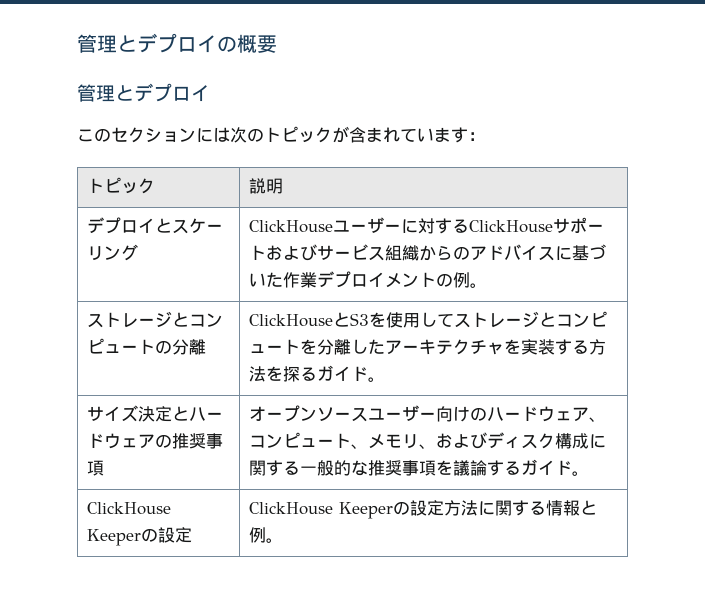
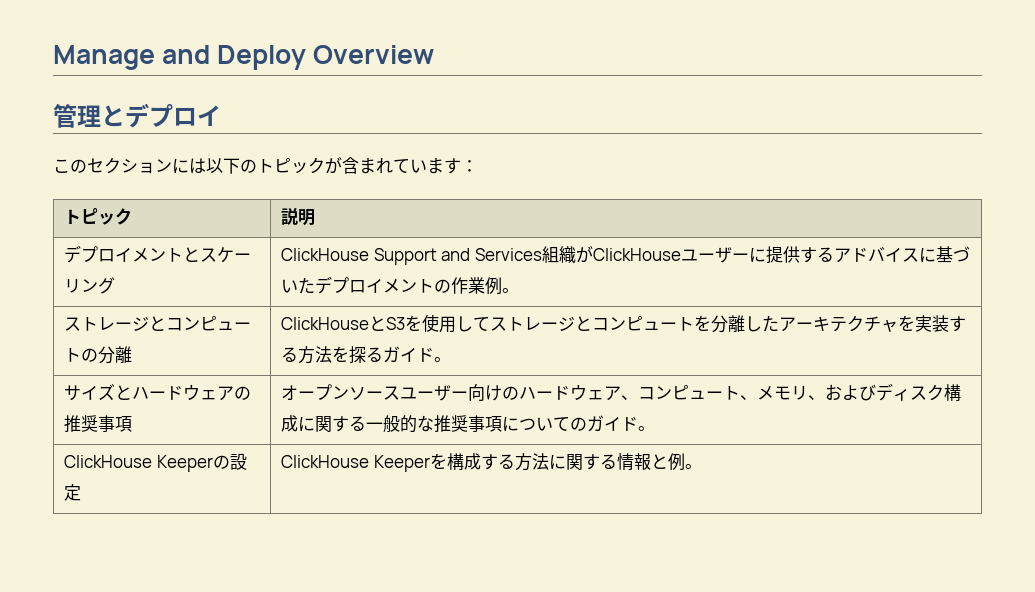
- 管理とデプロイの概要
+ Manage and Deploy Overview
- このセクションには次のトピックが含まれています：
+ このセクションには以下のトピックが含まれています：
- デプロイとスケーリング | ClickHouseユーザーに対するClickHouseサポートおよびサービス組織からのアドバイスに基づいた作業デプロイメントの例。
+ デプロイメントとスケーリング | ClickHouse Support and Services組織がClickHouseユーザーに提供するアドバイスに基づいたデプロイメントの作業例。
- サイズ決定とハードウェアの推奨事項 | オープンソースユーザー向けのハードウェア、コンピュート、メモリ、およびディスク構成に関する一般的な推奨事項を議論するガイド。
+ サイズとハードウェアの推奨事項 | オープンソースユーザー向けのハードウェア、コンピュート、メモリ、およびディスク構成に関する一般的な推奨事項についてのガイド。
- ClickHouse Keeperの設定 | ClickHouse Keeperの設定方法に関する情報と例。
+ ClickHouse Keeperの設定 | ClickHouse Keeperを構成する方法に関する情報と例。

